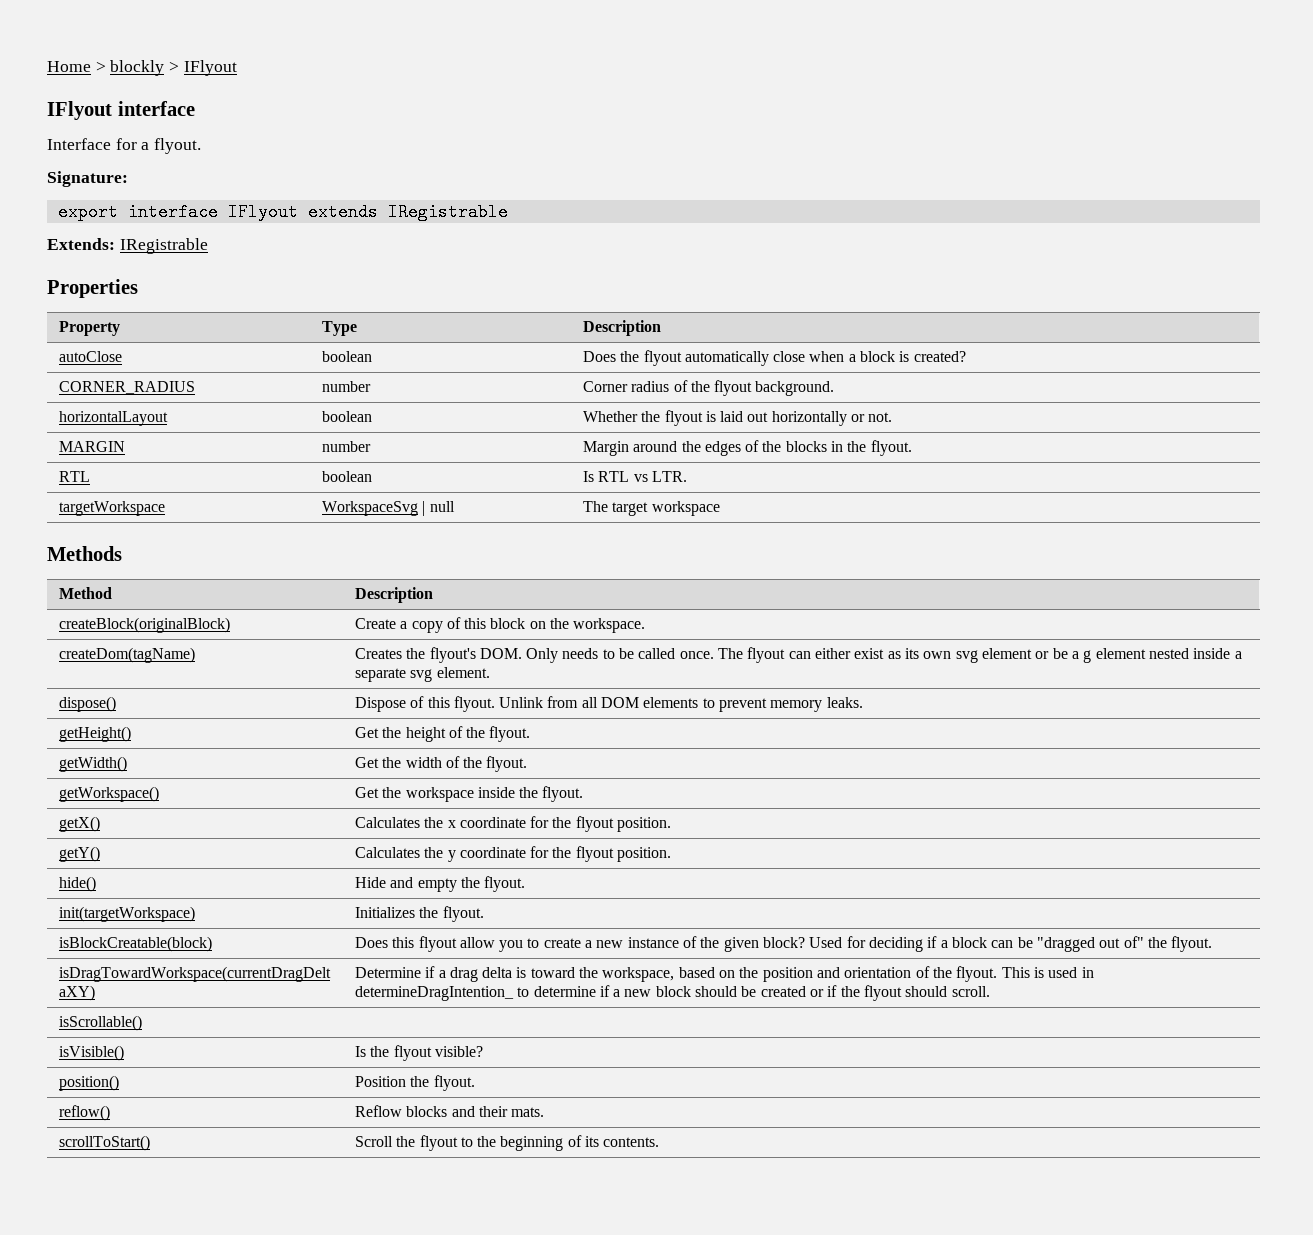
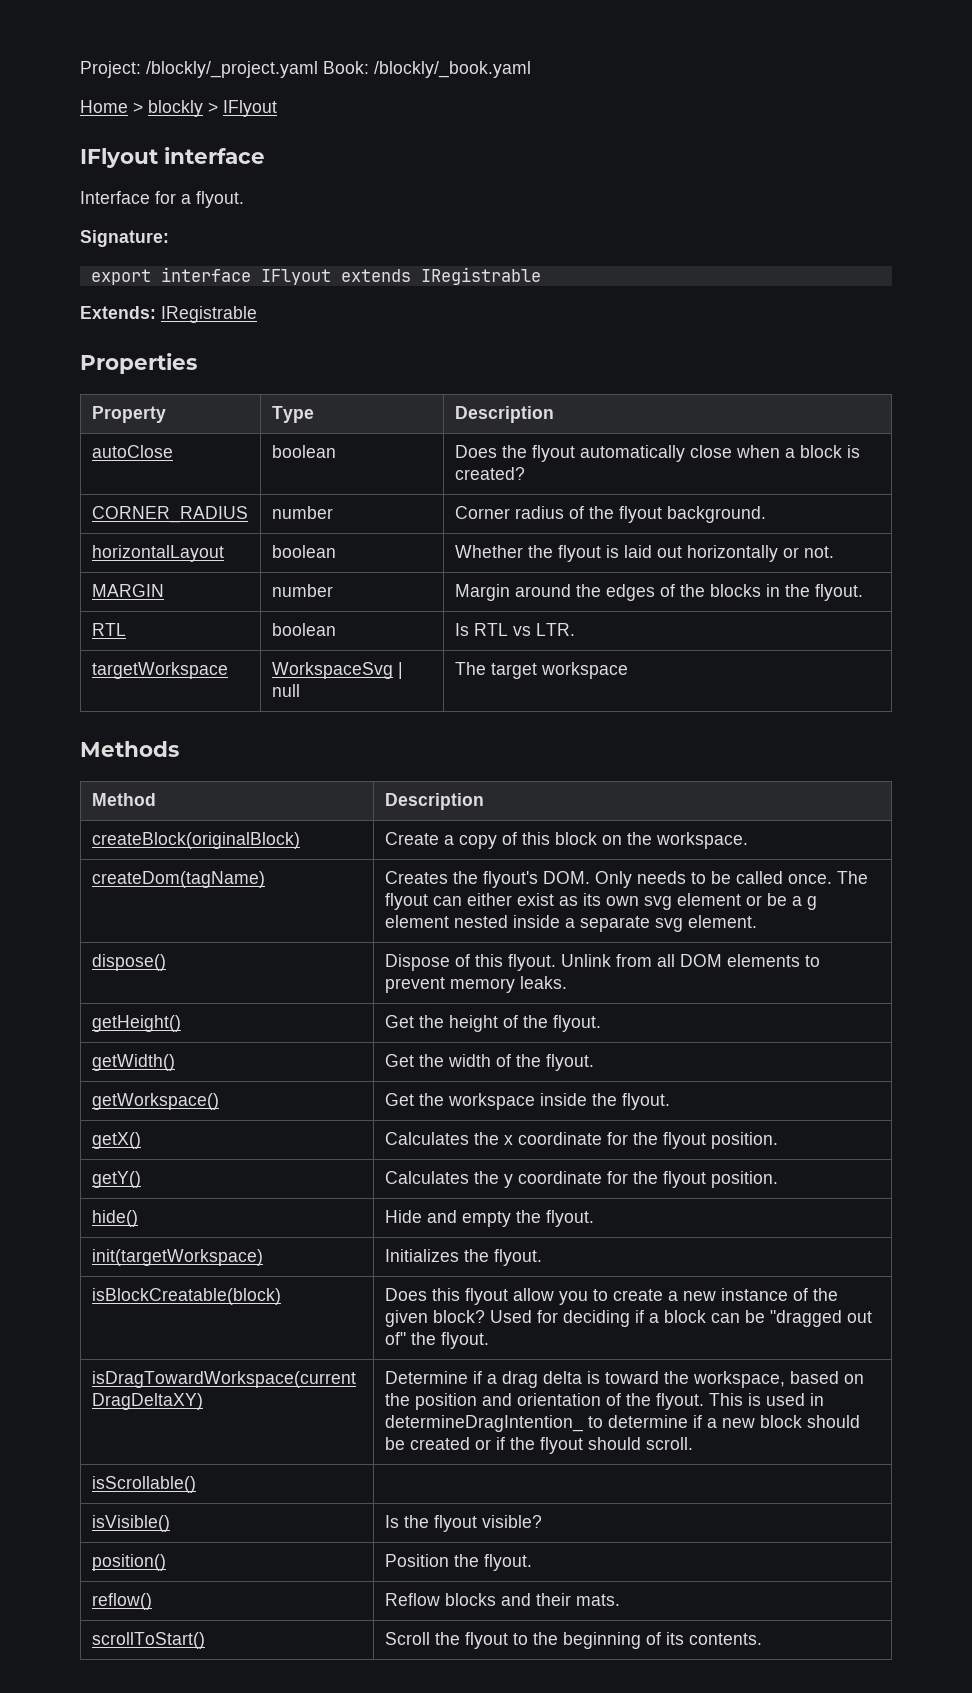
+ Project: /blockly/_project.yaml Book: /blockly/_book.yaml

